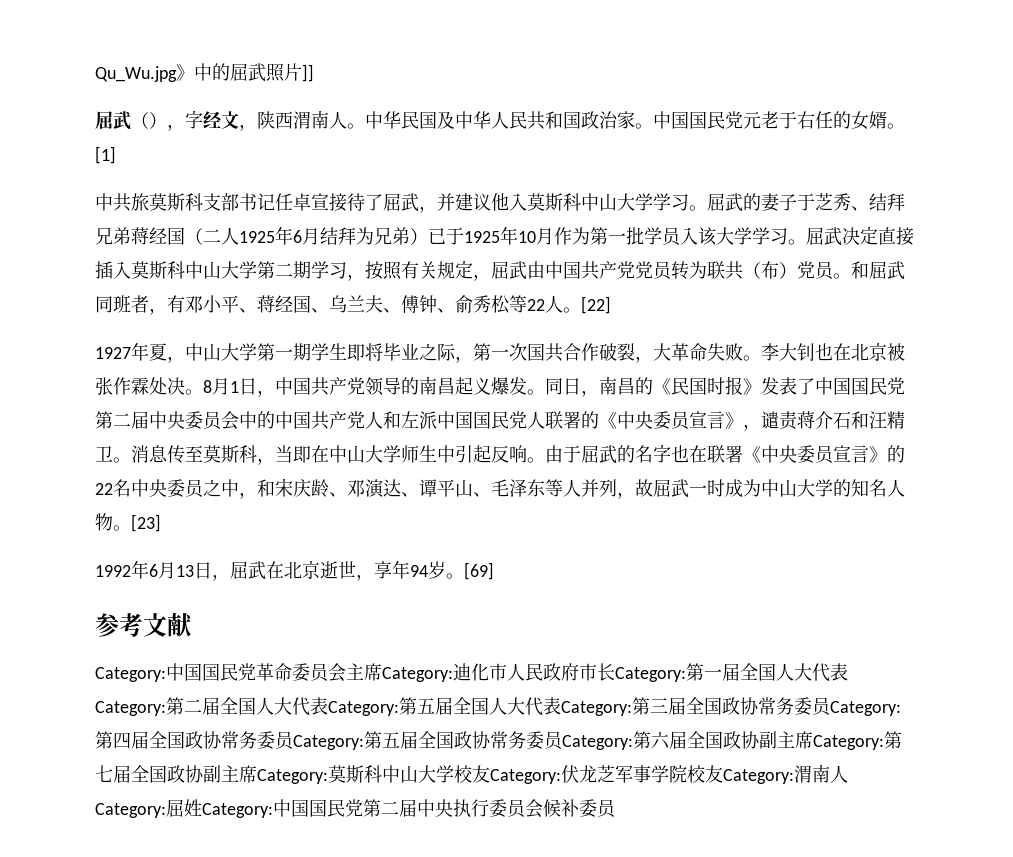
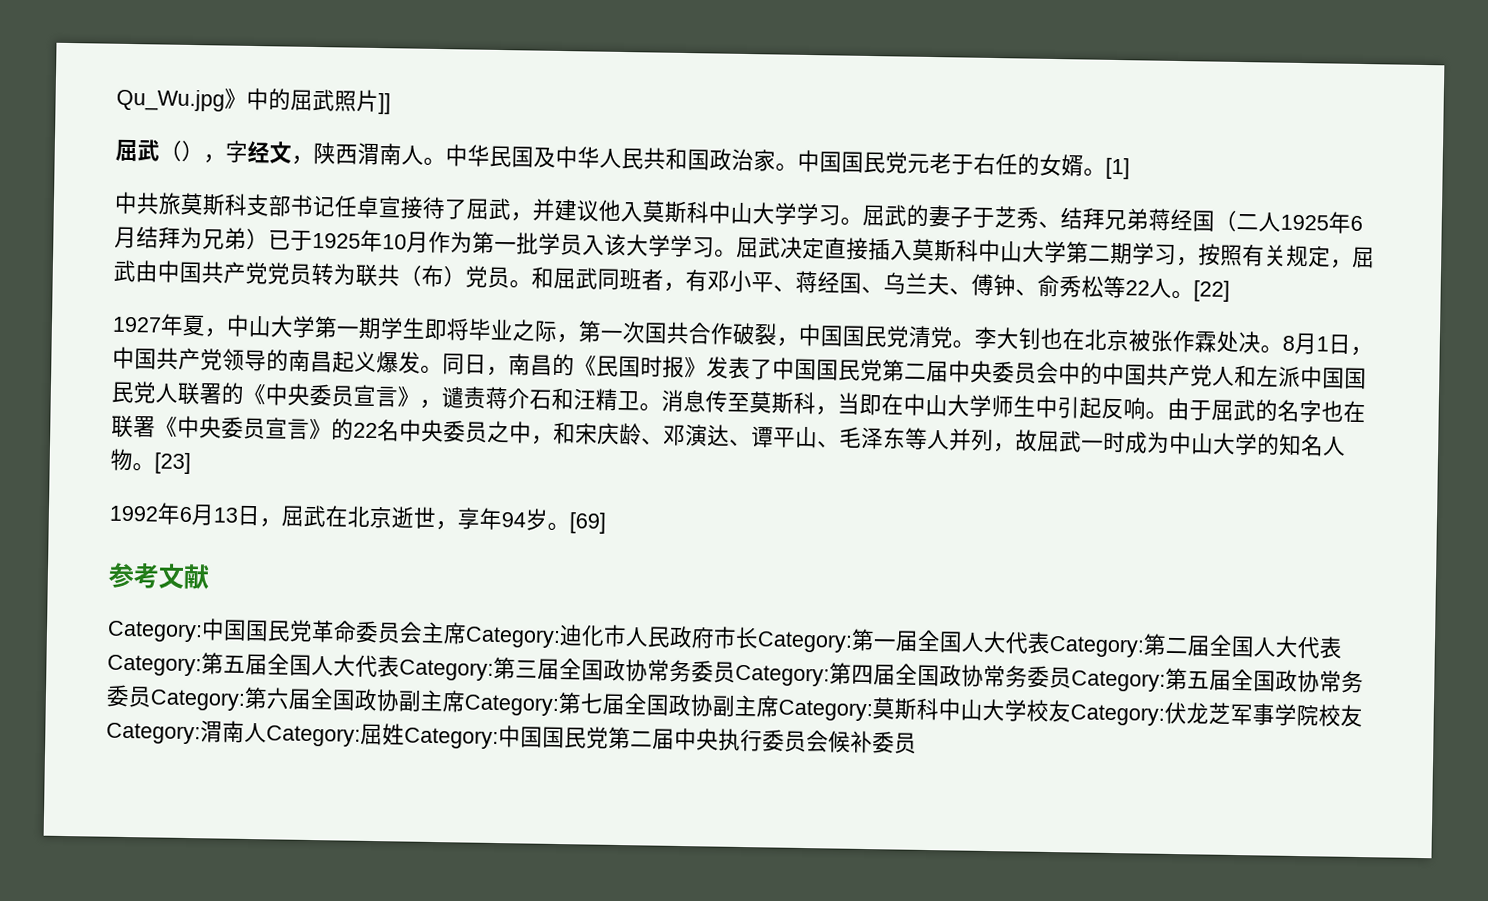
- 1927年夏，中山大学第一期学生即将毕业之际，第一次国共合作破裂，大革命失败。
+ 1927年夏，中山大学第一期学生即将毕业之际，第一次国共合作破裂，中国国民党清党。

